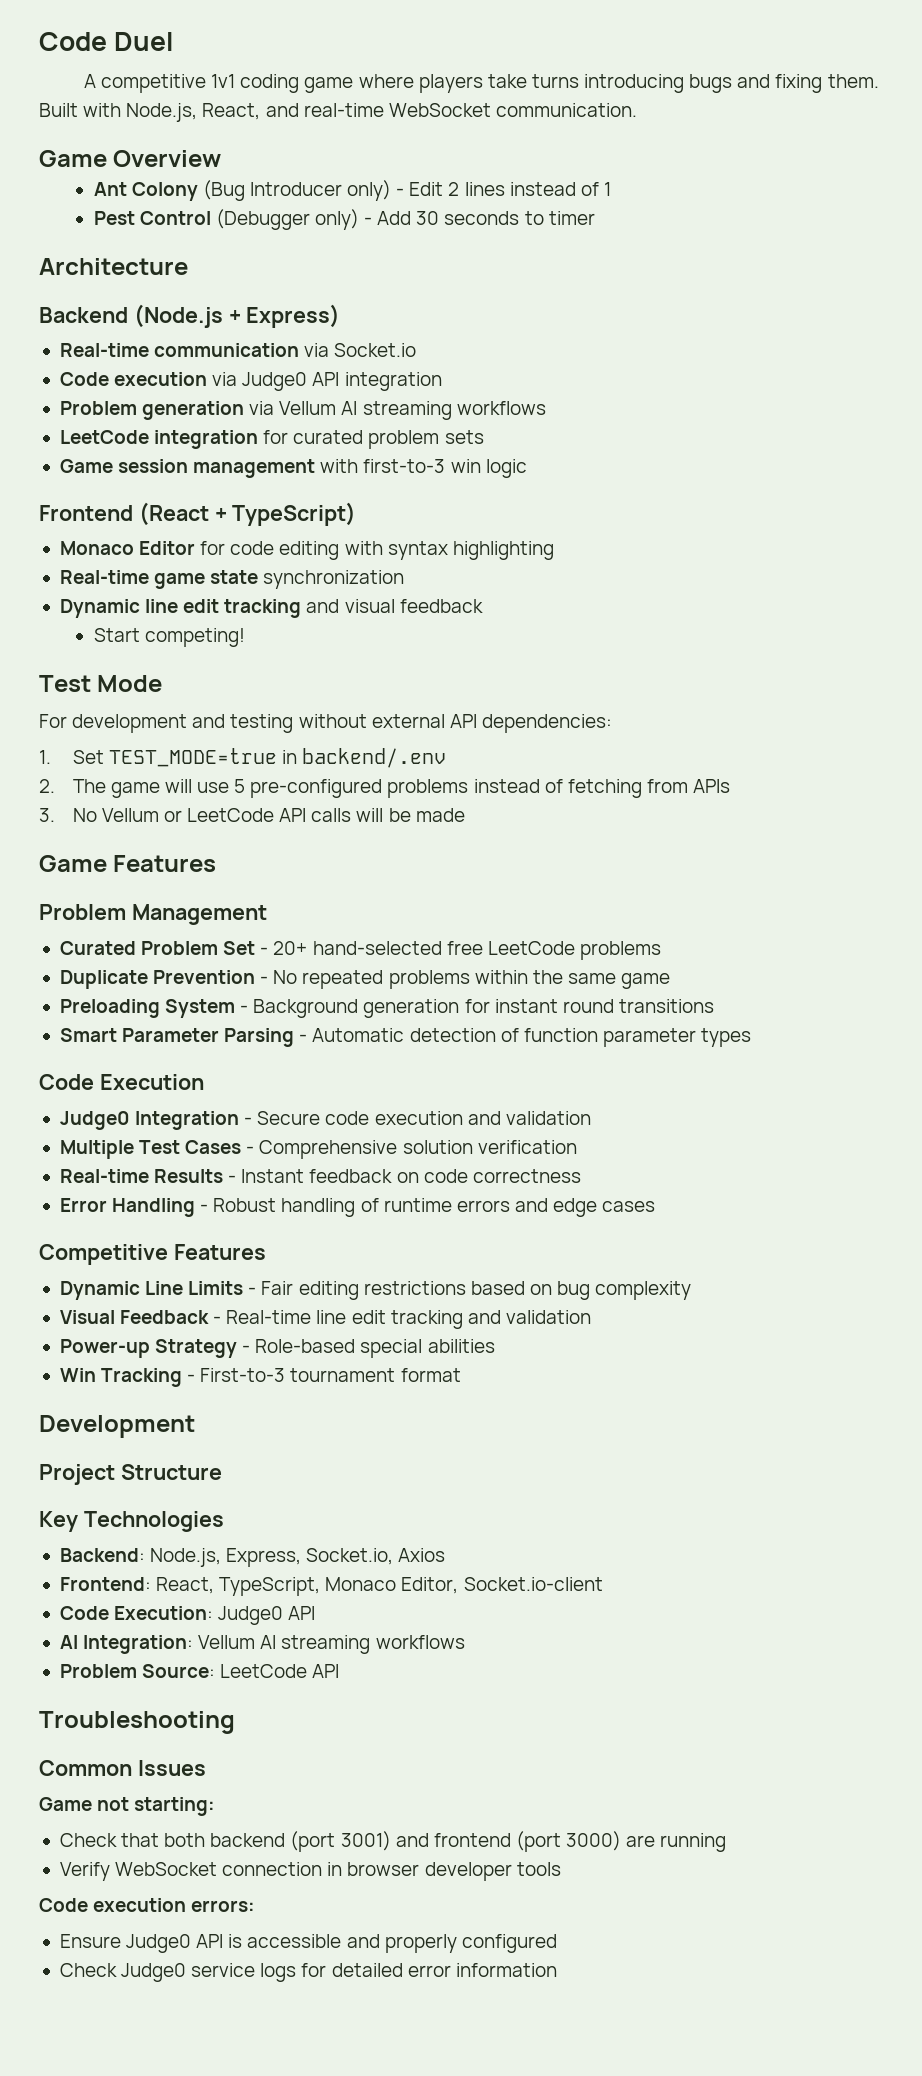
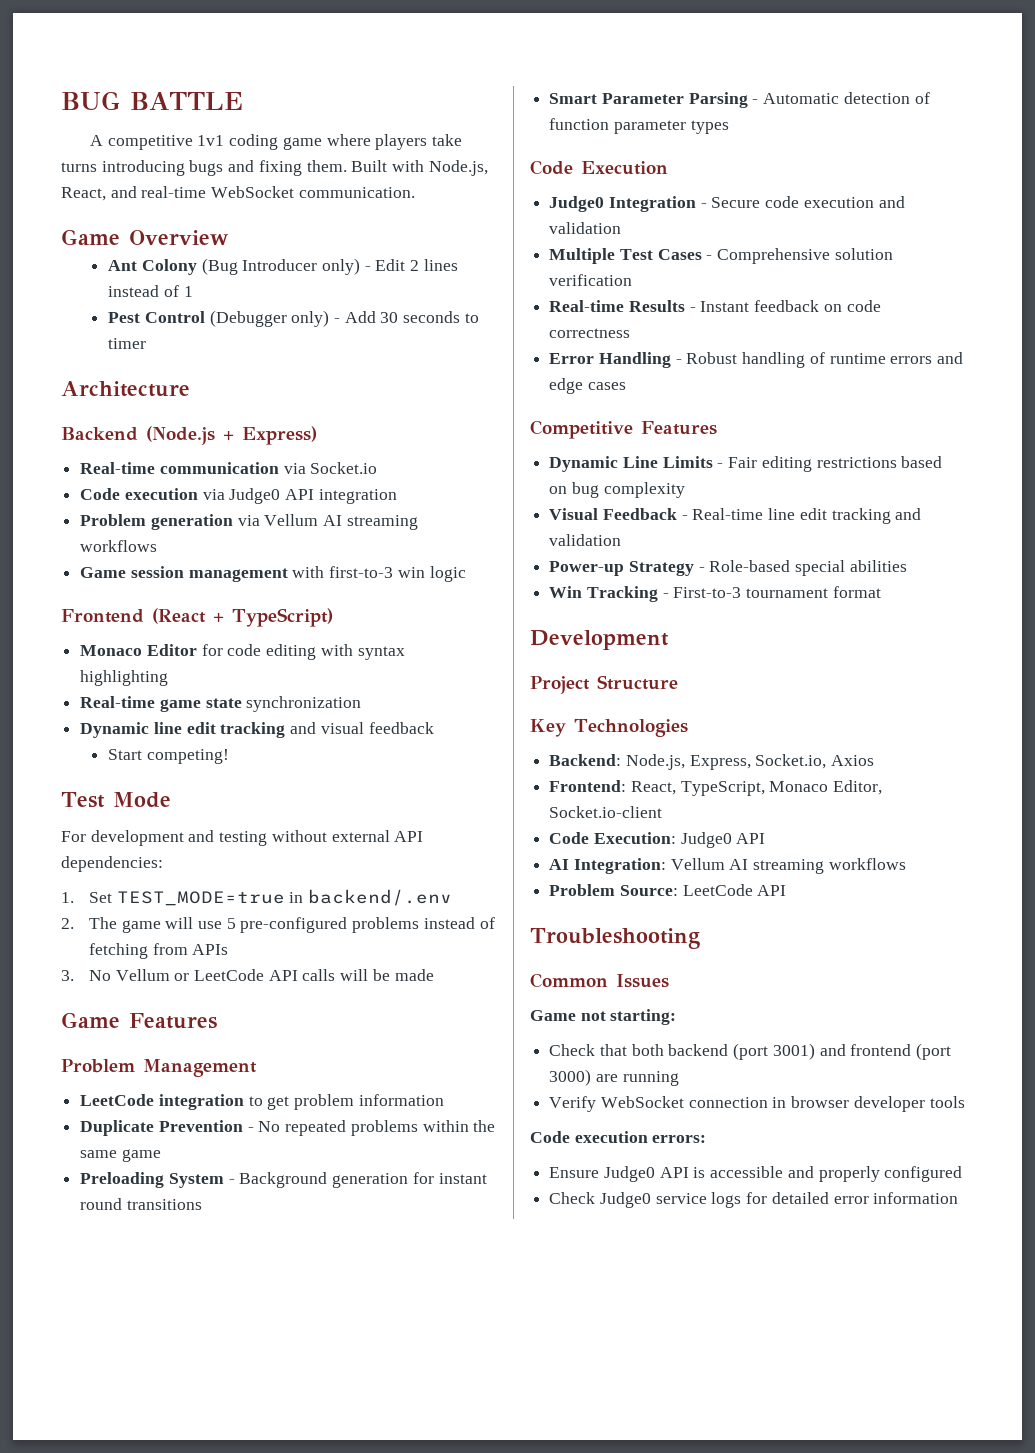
- Code Duel
+ BUG BATTLE
- LeetCode integration for curated problem sets
- Curated Problem Set - 20+ hand-selected free LeetCode problems
+ LeetCode integration to get problem information

